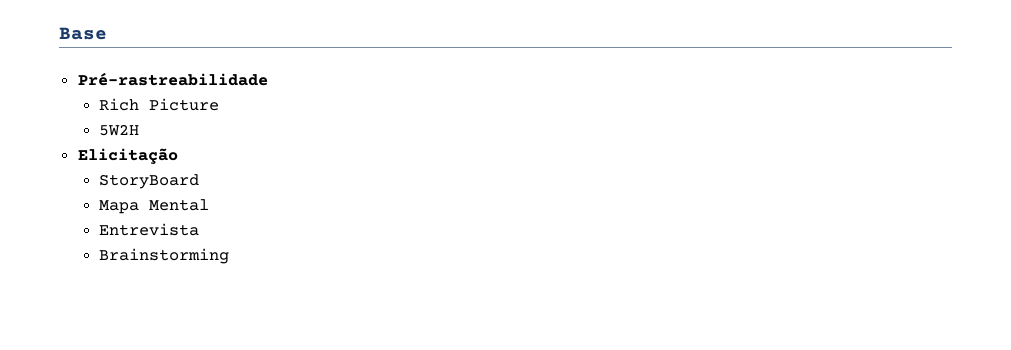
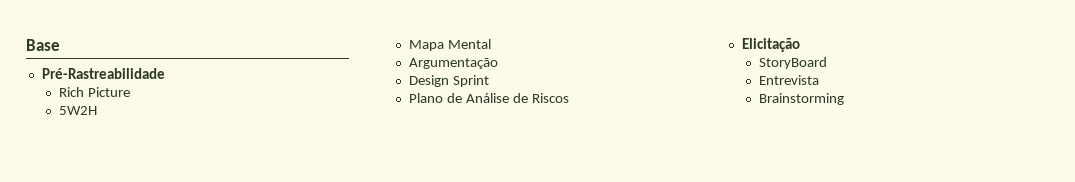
- Pré-rastreabilidade
+ Pré-Rastreabilidade
+ Mapa Mental
+ Argumentação
+ Design Sprint
+ Plano de Análise de Riscos
- Mapa Mental

